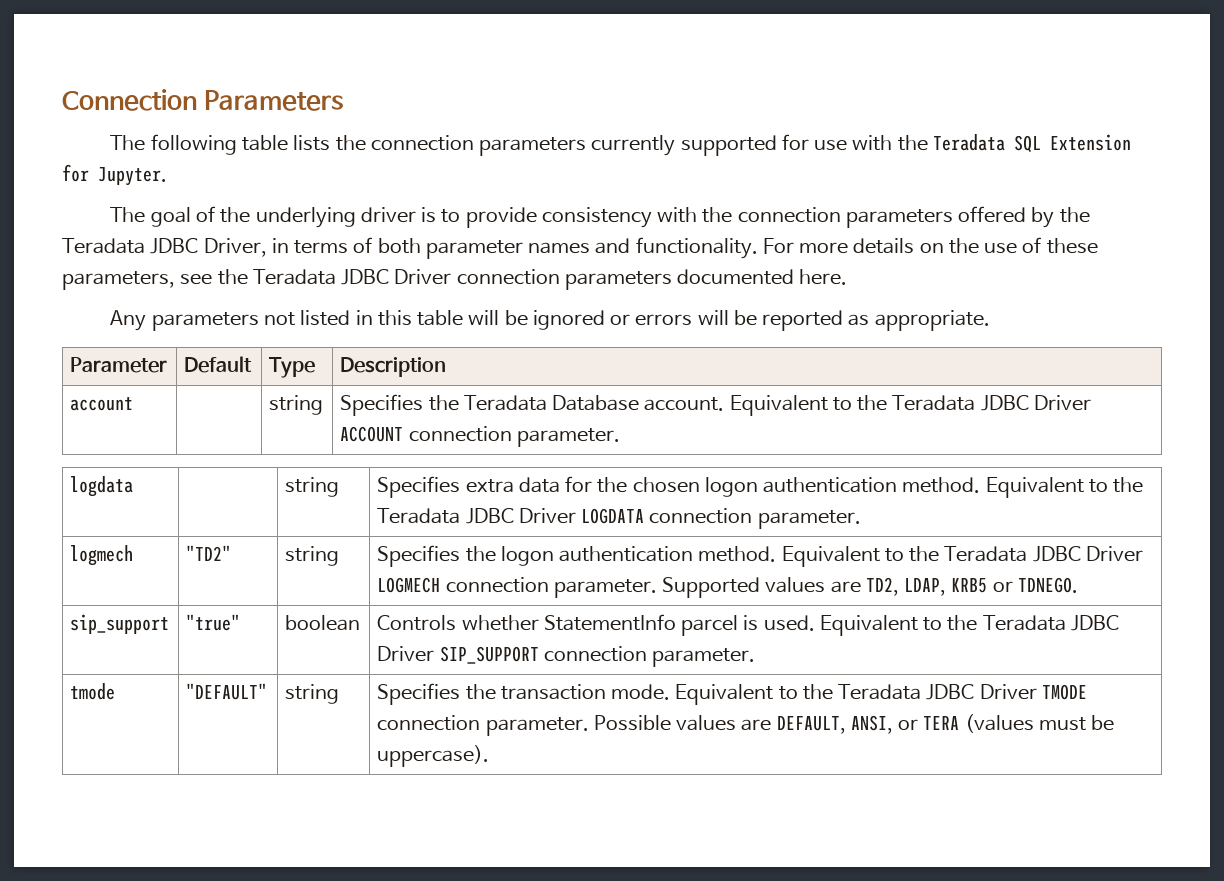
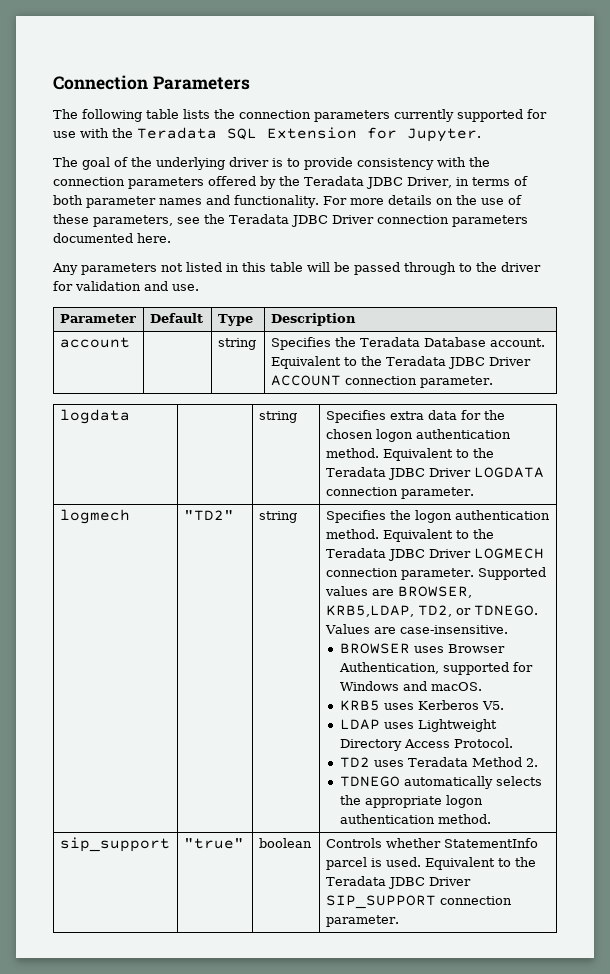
- Any parameters not listed in this table will be ignored or errors will be reported as appropriate.
+ Any parameters not listed in this table will be passed through to the driver for validation and use.
- Supported values are TD2, LDAP, KRB5 or TDNEGO.
+ Supported values are BROWSER, KRB5,LDAP, TD2, or TDNEGO. Values are case-insensitive.
+ BROWSER uses Browser Authentication, supported for Windows and macOS.
+ KRB5 uses Kerberos V5.
+ LDAP uses Lightweight Directory Access Protocol.
+ TD2 uses Teradata Method 2.
+ TDNEGO automatically selects the appropriate logon authentication method.
- tmode | "DEFAULT" | string | Specifies the transaction mode. Equivalent to the Teradata JDBC Driver TMODE connection parameter. Possible values are DEFAULT, ANSI, or TERA (values must be uppercase).

